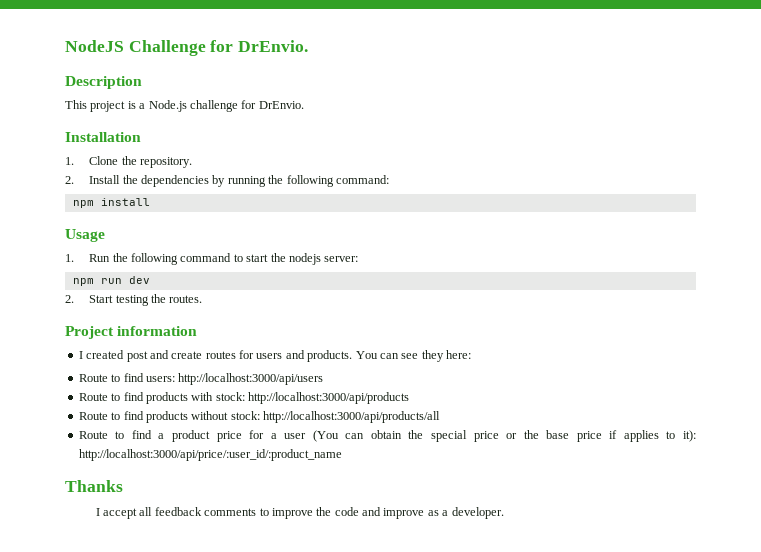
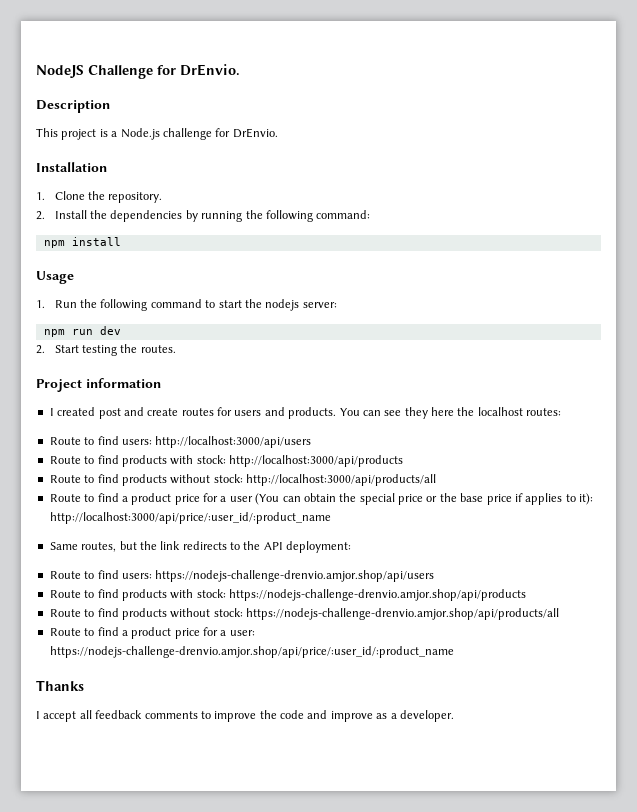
- You can see they here:
+ You can see they here the localhost routes:
+ Same routes, but the link redirects to the API deployment:
+ Route to find users: https://nodejs-challenge-drenvio.amjor.shop/api/users
+ Route to find products with stock: https://nodejs-challenge-drenvio.amjor.shop/api/products
+ Route to find products without stock: https://nodejs-challenge-drenvio.amjor.shop/api/products/all
+ Route to find a product price for a user: https://nodejs-challenge-drenvio.amjor.shop/api/price/:user_id/:product_name

